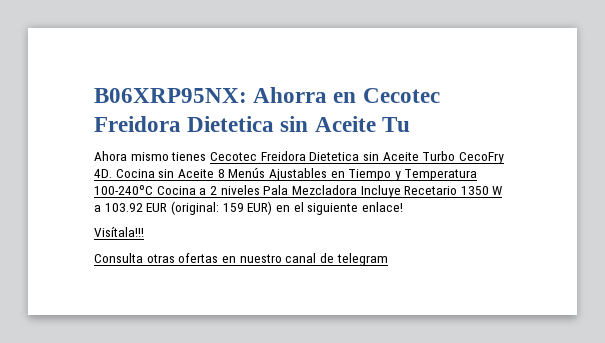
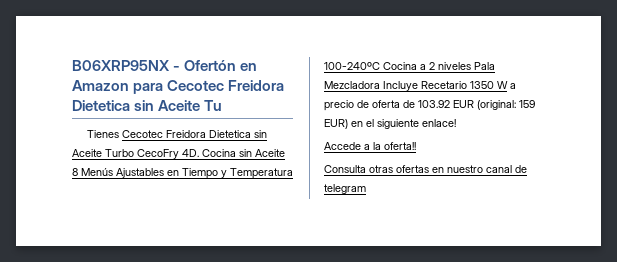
- B06XRP95NX: Ahorra en Cecotec Freidora Dietetica sin Aceite Tu
+ B06XRP95NX - Ofertón en Amazon para Cecotec Freidora Dietetica sin Aceite Tu
- Ahora mismo tienes Cecotec Freidora Dietetica sin Aceite Turbo CecoFry 4D.
+ Tienes Cecotec Freidora Dietetica sin Aceite Turbo CecoFry 4D.
- Cocina sin Aceite 8 Menús Ajustables en Tiempo y Temperatura 100-240ºC Cocina a 2 niveles Pala Mezcladora Incluye Recetario 1350 W a 103.92 EUR (original: 159 EUR) en el siguiente enlace!
+ Cocina sin Aceite 8 Menús Ajustables en Tiempo y Temperatura 100-240ºC Cocina a 2 niveles Pala Mezcladora Incluye Recetario 1350 W a precio de oferta de 103.92 EUR (original: 159 EUR) en el siguiente enlace!
- Visítala!!!
+ Accede a la oferta!!

